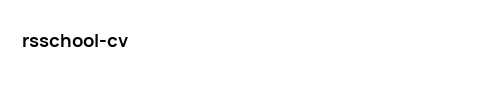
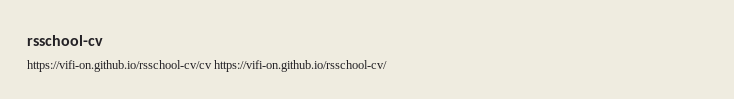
+ https://vifi-on.github.io/rsschool-cv/cv https://vifi-on.github.io/rsschool-cv/

